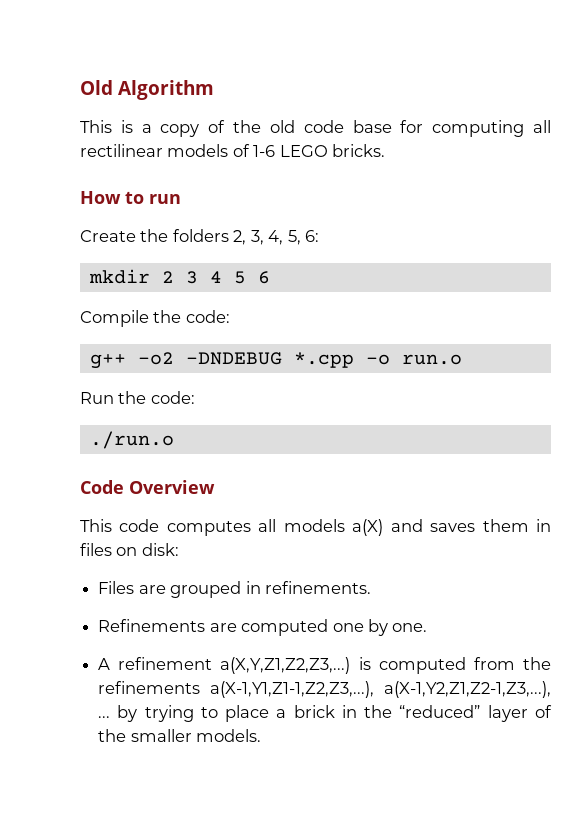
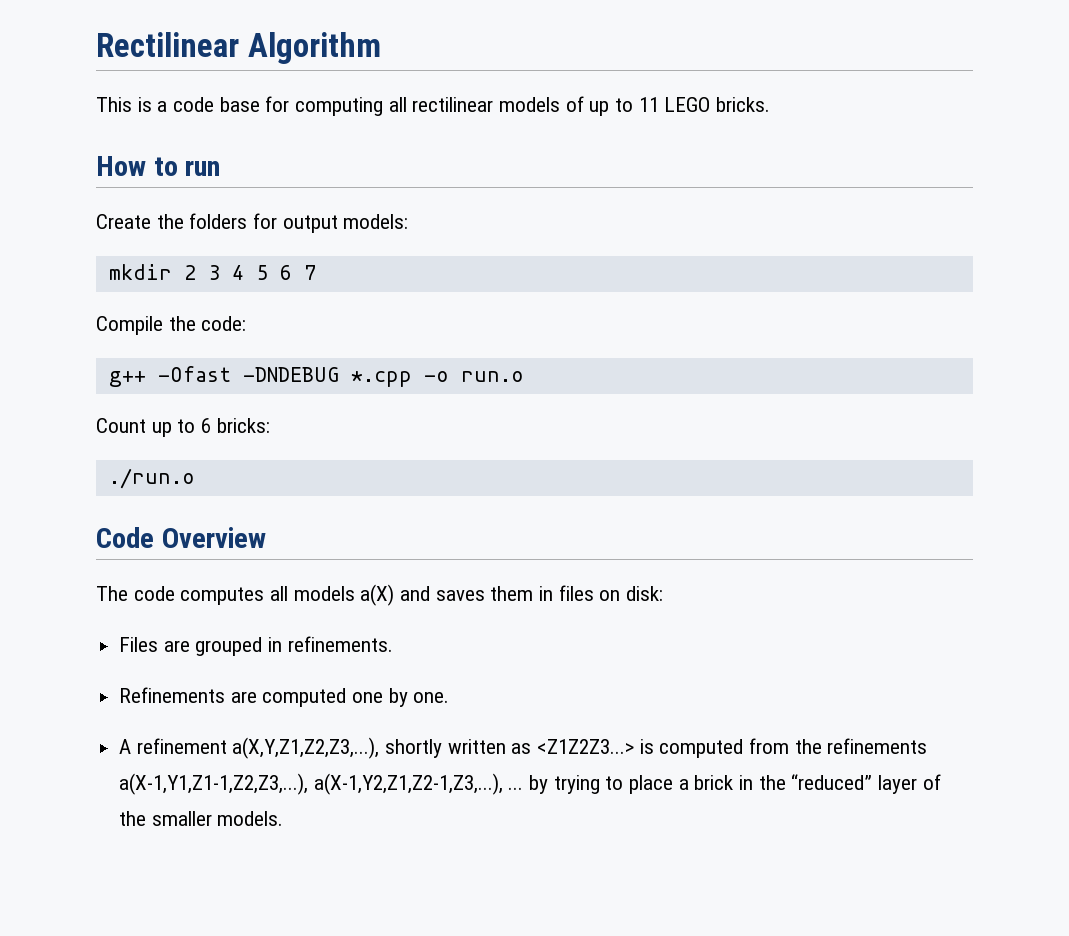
- Old Algorithm
+ Rectilinear Algorithm
- This is a copy of the old code base for computing all rectilinear models of 1-6 LEGO bricks.
+ This is a code base for computing all rectilinear models of up to 11 LEGO bricks.
- Create the folders 2, 3, 4, 5, 6:
+ Create the folders for output models:
- mkdir 2 3 4 5 6
+ mkdir 2 3 4 5 6 7
- g++ -o2 -DNDEBUG *.cpp -o run.o
+ g++ -Ofast -DNDEBUG *.cpp -o run.o
- Run the code:
+ Count up to 6 bricks:
- This code computes all models a(X) and saves them in files on disk:
+ The code computes all models a(X) and saves them in files on disk:
- A refinement a(X,Y,Z1,Z2,Z3,...) is computed from the refinements a(X-1,Y1,Z1-1,Z2,Z3,...), a(X-1,Y2,Z1,Z2-1,Z3,...), ... by trying to place a brick in the “reduced” layer of the smaller models.
+ A refinement a(X,Y,Z1,Z2,Z3,...), shortly written as <Z1Z2Z3...> is computed from the refinements a(X-1,Y1,Z1-1,Z2,Z3,...), a(X-1,Y2,Z1,Z2-1,Z3,...), ... by trying to place a brick in the “reduced” layer of the smaller models.

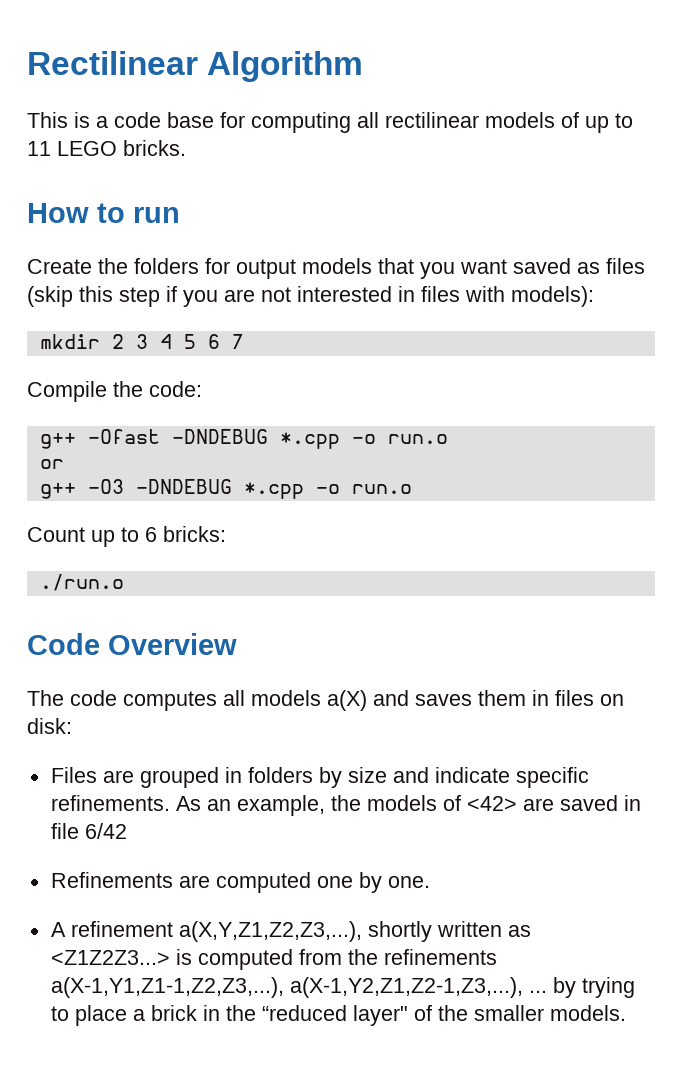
- Create the folders for output models:
+ Create the folders for output models that you want saved as files (skip this step if you are not interested in files with models):
+ or
+ g++ -O3 -DNDEBUG *.cpp -o run.o
- Files are grouped in refinements.
+ Files are grouped in folders by size and indicate specific refinements. As an example, the models of <42> are saved in file 6/42
- A refinement a(X,Y,Z1,Z2,Z3,...), shortly written as <Z1Z2Z3...> is computed from the refinements a(X-1,Y1,Z1-1,Z2,Z3,...), a(X-1,Y2,Z1,Z2-1,Z3,...), ... by trying to place a brick in the “reduced” layer of the smaller models.
+ A refinement a(X,Y,Z1,Z2,Z3,...), shortly written as <Z1Z2Z3...> is computed from the refinements a(X-1,Y1,Z1-1,Z2,Z3,...), a(X-1,Y2,Z1,Z2-1,Z3,...), ... by trying to place a brick in the “reduced layer" of the smaller models.

